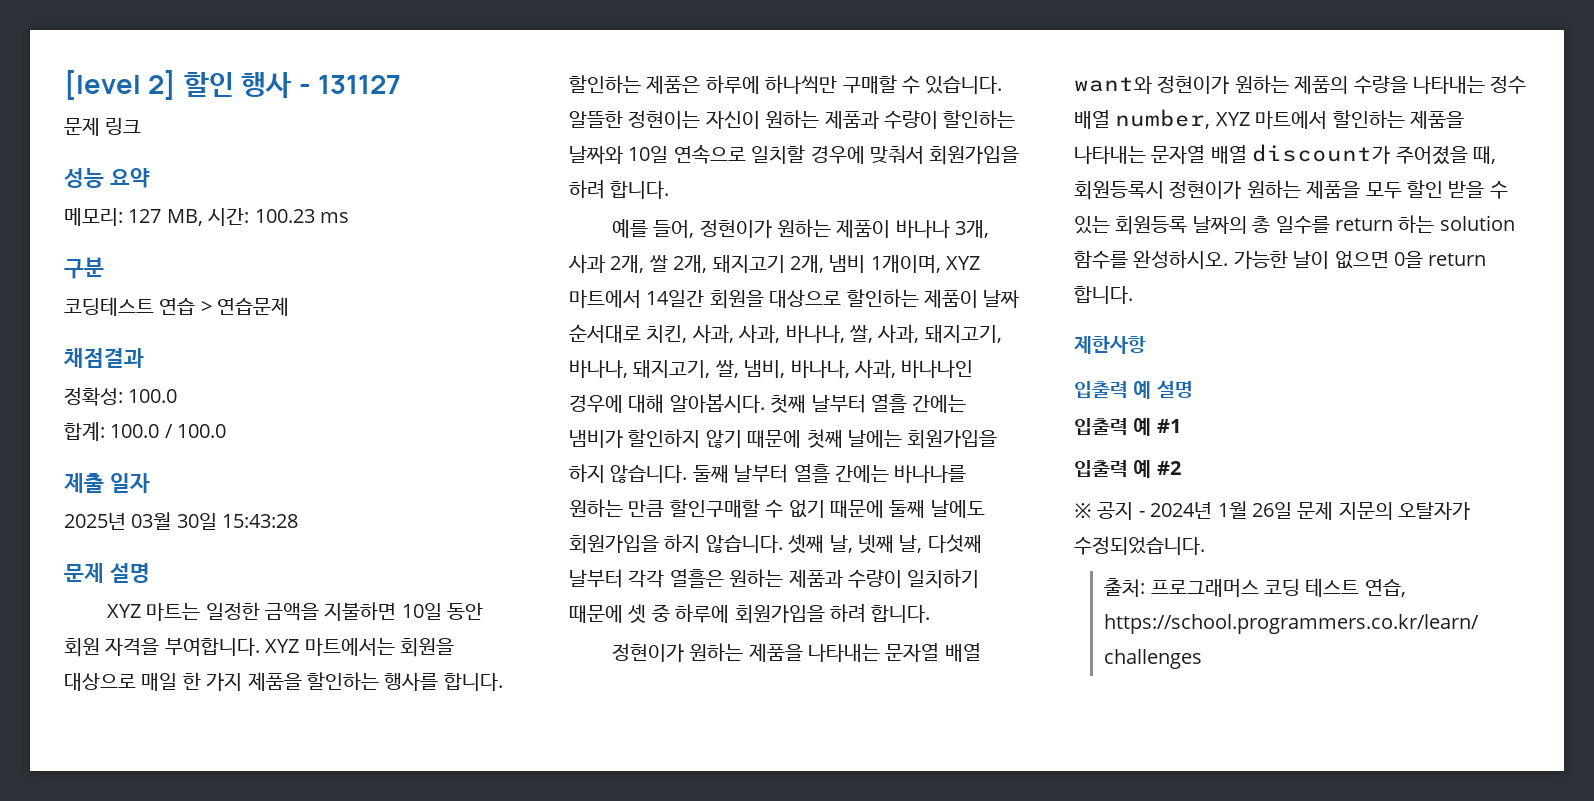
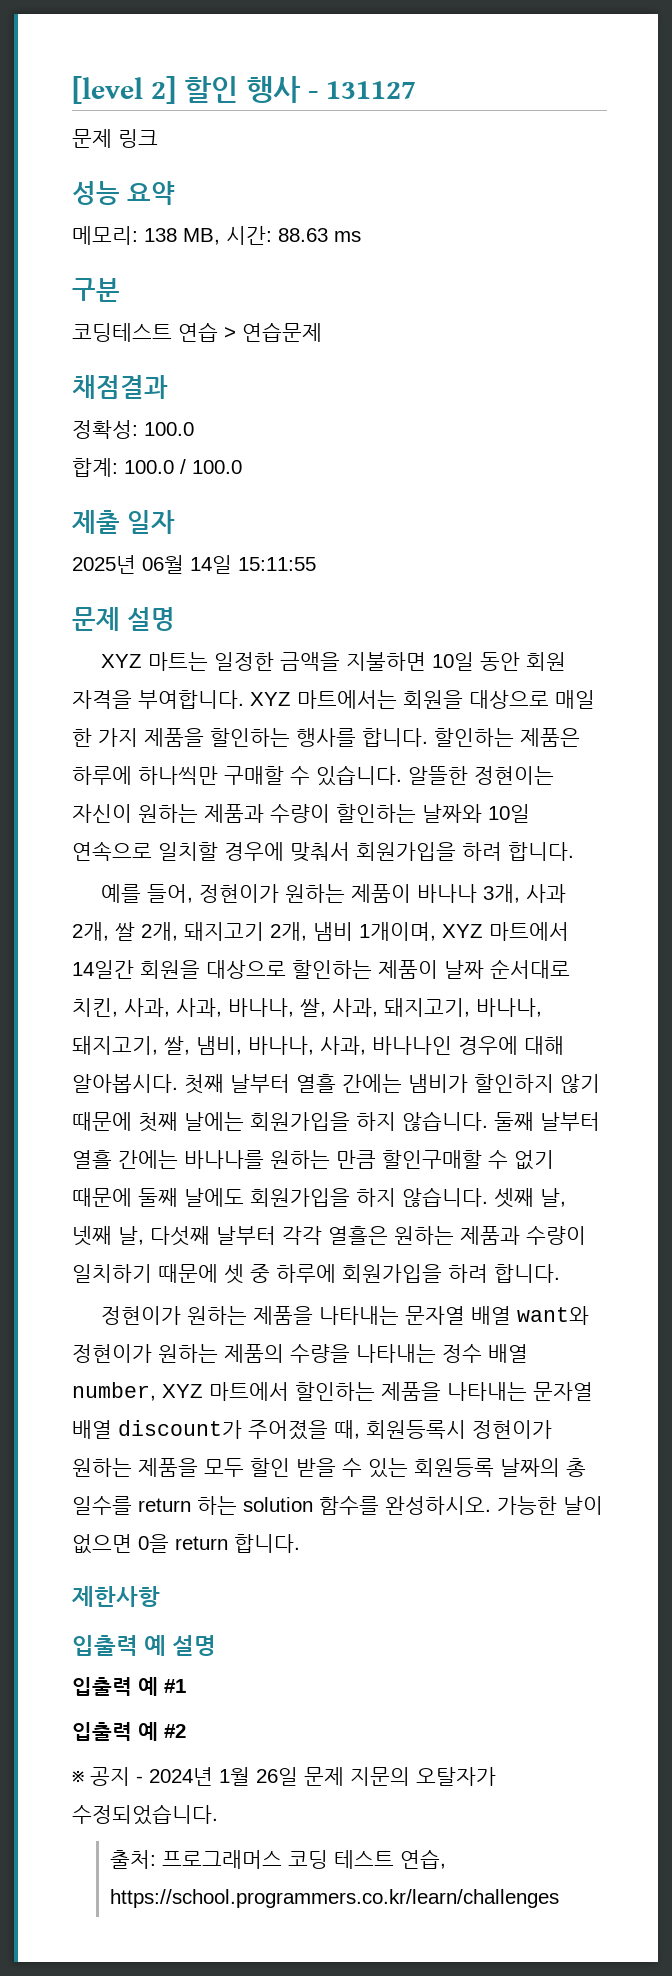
- 메모리: 127 MB, 시간: 100.23 ms
+ 메모리: 138 MB, 시간: 88.63 ms
- 2025년 03월 30일 15:43:28
+ 2025년 06월 14일 15:11:55

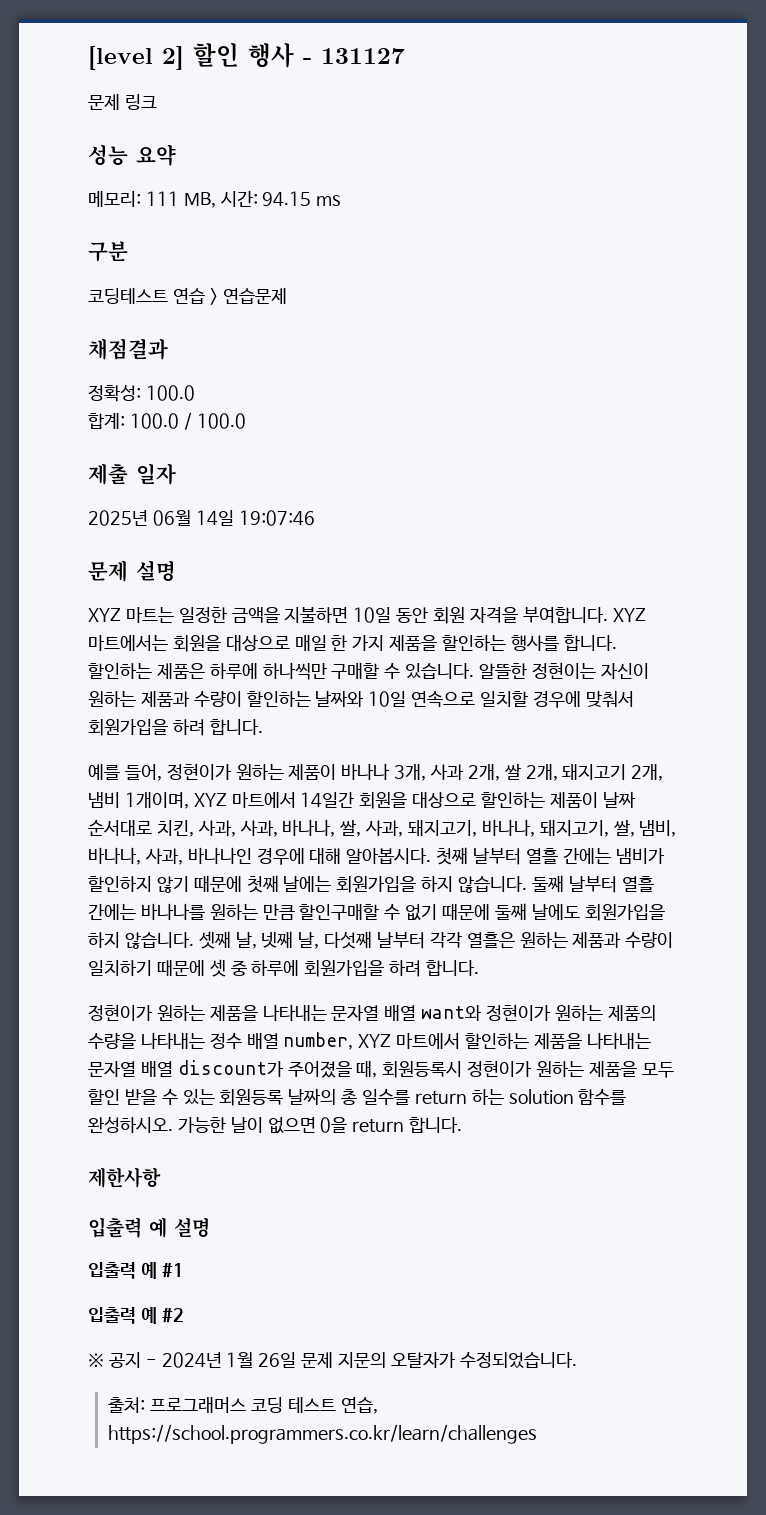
- 메모리: 138 MB, 시간: 88.63 ms
+ 메모리: 111 MB, 시간: 94.15 ms
- 2025년 06월 14일 15:11:55
+ 2025년 06월 14일 19:07:46

